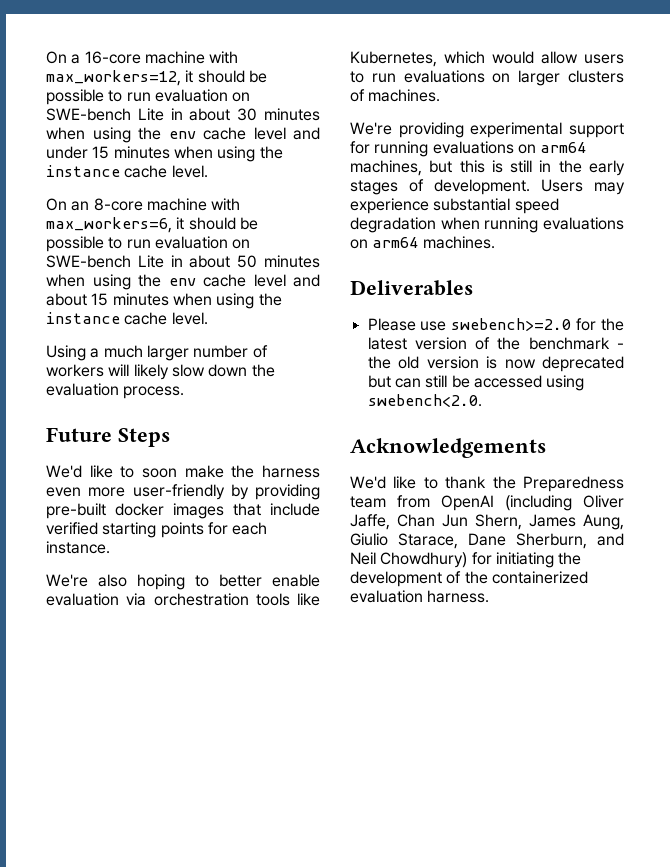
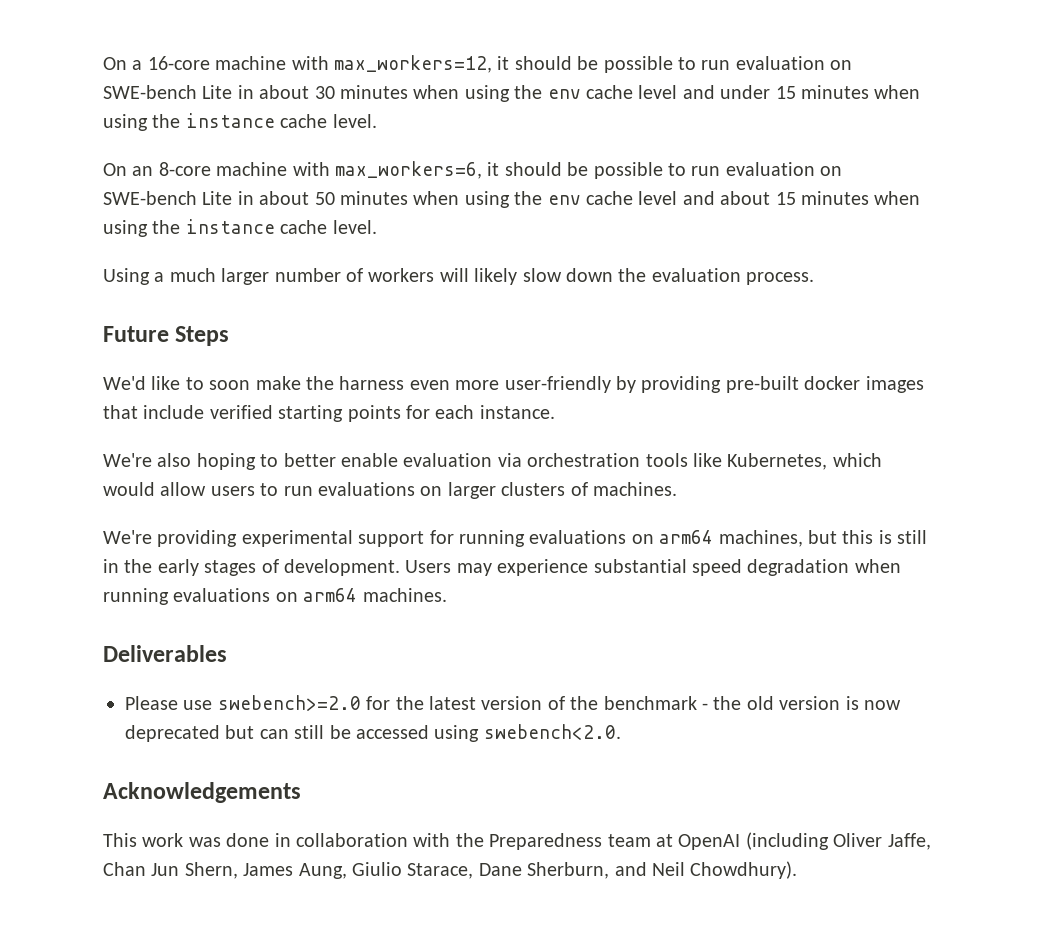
- We'd like to thank the Preparedness team from OpenAI (including Oliver Jaffe, Chan Jun Shern, James Aung, Giulio Starace, Dane Sherburn, and Neil Chowdhury) for initiating the development of the containerized evaluation harness.
+ This work was done in collaboration with the Preparedness team at OpenAI (including Oliver Jaffe, Chan Jun Shern, James Aung, Giulio Starace, Dane Sherburn, and Neil Chowdhury).

